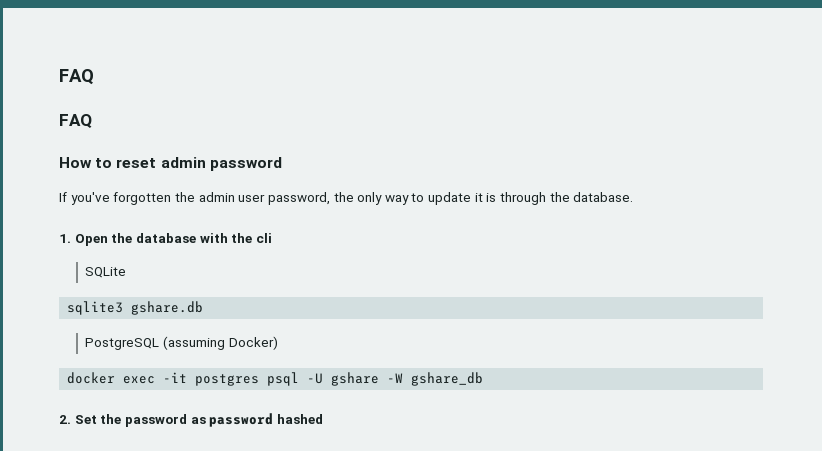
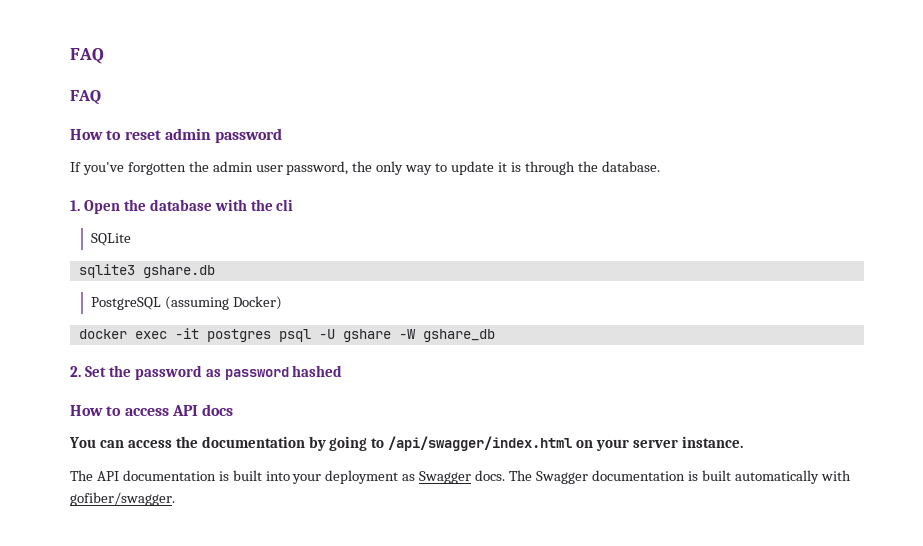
+ How to access API docs
+ You can access the documentation by going to /api/swagger/index.html on your server instance.
+ The API documentation is built into your deployment as Swagger docs. The Swagger documentation is built automatically with gofiber/swagger.

